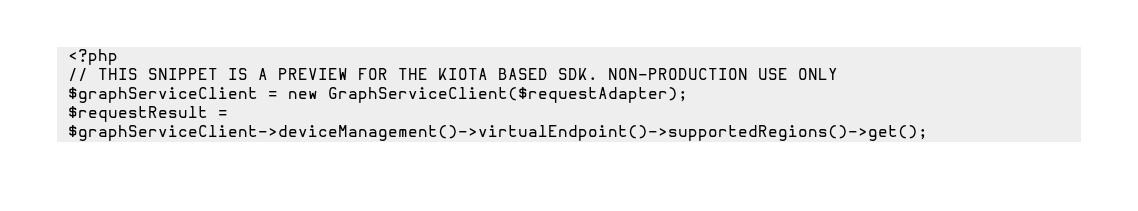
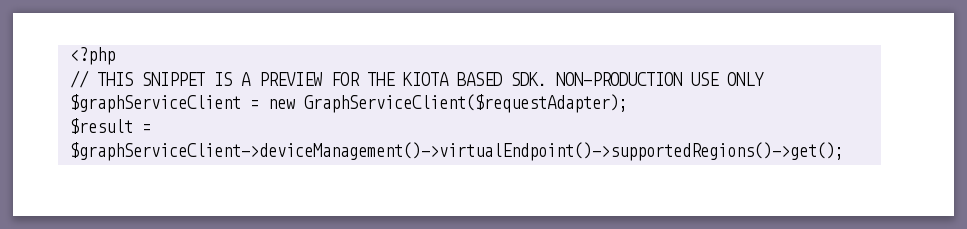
- $requestResult = $graphServiceClient->deviceManagement()->virtualEndpoint()->supportedRegions()->get();
+ $result = $graphServiceClient->deviceManagement()->virtualEndpoint()->supportedRegions()->get();

